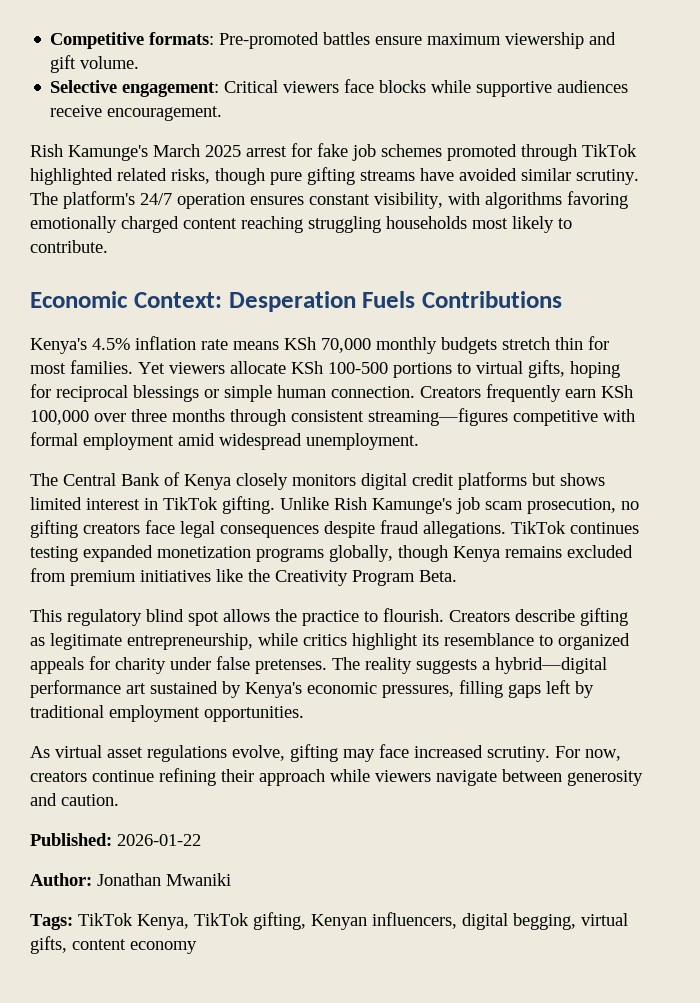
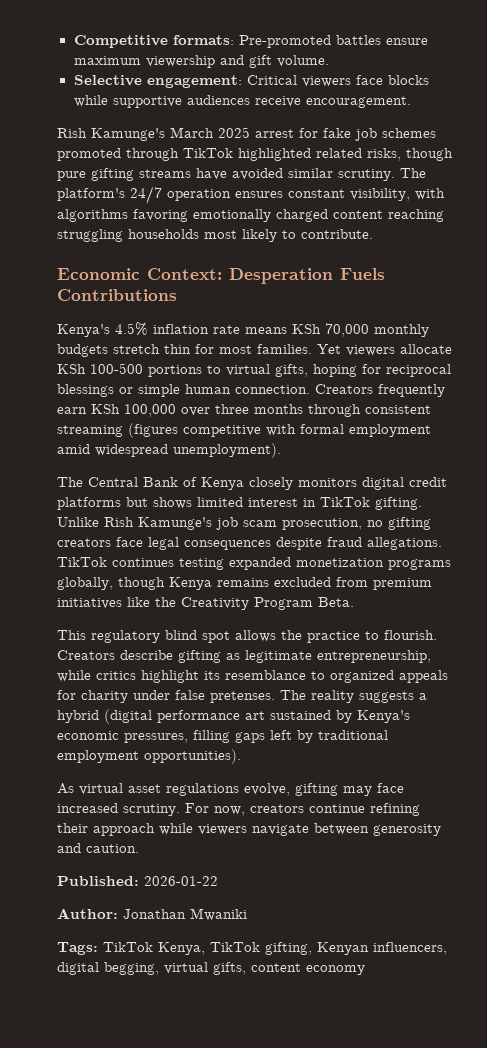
- Creators frequently earn KSh 100,000 over three months through consistent streaming—figures competitive with formal employment amid widespread unemployment.
+ Creators frequently earn KSh 100,000 over three months through consistent streaming (figures competitive with formal employment amid widespread unemployment).
- The reality suggests a hybrid—digital performance art sustained by Kenya's economic pressures, filling gaps left by traditional employment opportunities.
+ The reality suggests a hybrid (digital performance art sustained by Kenya's economic pressures, filling gaps left by traditional employment opportunities).

